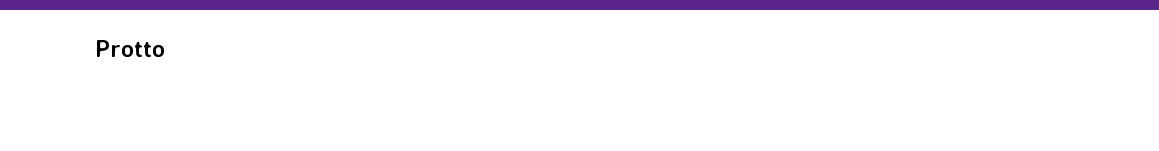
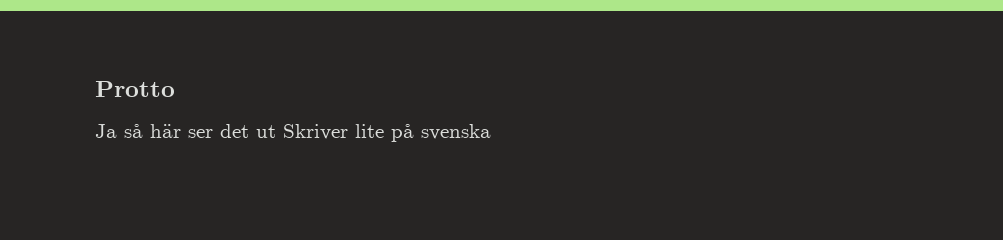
+ Ja så här ser det ut Skriver lite på svenska

